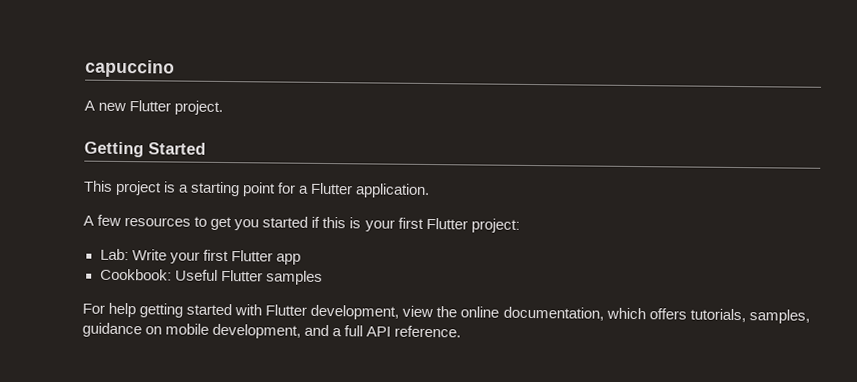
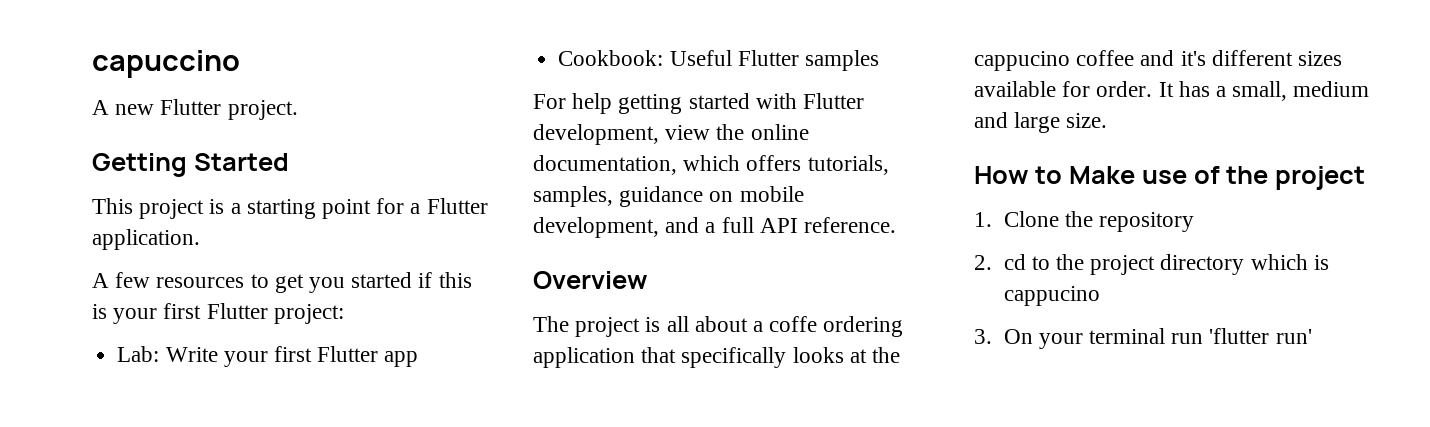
+ Overview
+ The project is all about a coffe ordering application that specifically looks at the cappucino coffee and it's different sizes available for order. It has a small, medium and large size.
+ How to Make use of the project
+ 1. Clone the repository
+ 2. cd to the project directory which is cappucino
+ 3. On your terminal run 'flutter run'

